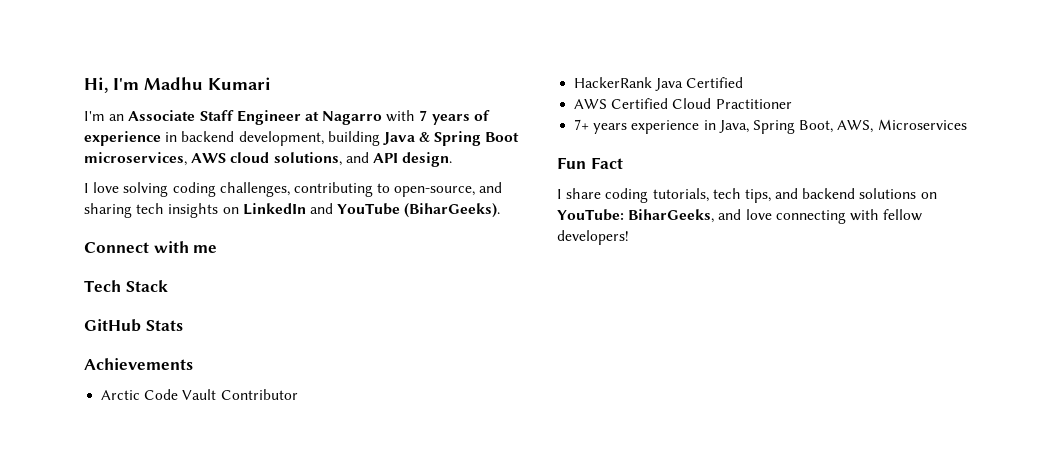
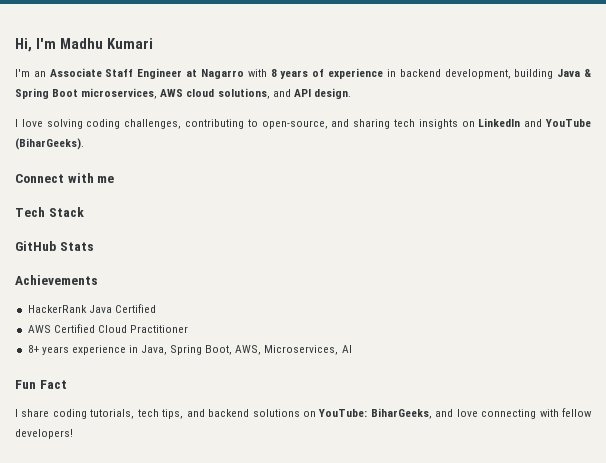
- I'm an Associate Staff Engineer at Nagarro with 7 years of experience in backend development, building Java & Spring Boot microservices, AWS cloud solutions, and API design.
+ I'm an Associate Staff Engineer at Nagarro with 8 years of experience in backend development, building Java & Spring Boot microservices, AWS cloud solutions, and API design.
- Arctic Code Vault Contributor
- 7+ years experience in Java, Spring Boot, AWS, Microservices
+ 8+ years experience in Java, Spring Boot, AWS, Microservices, AI

